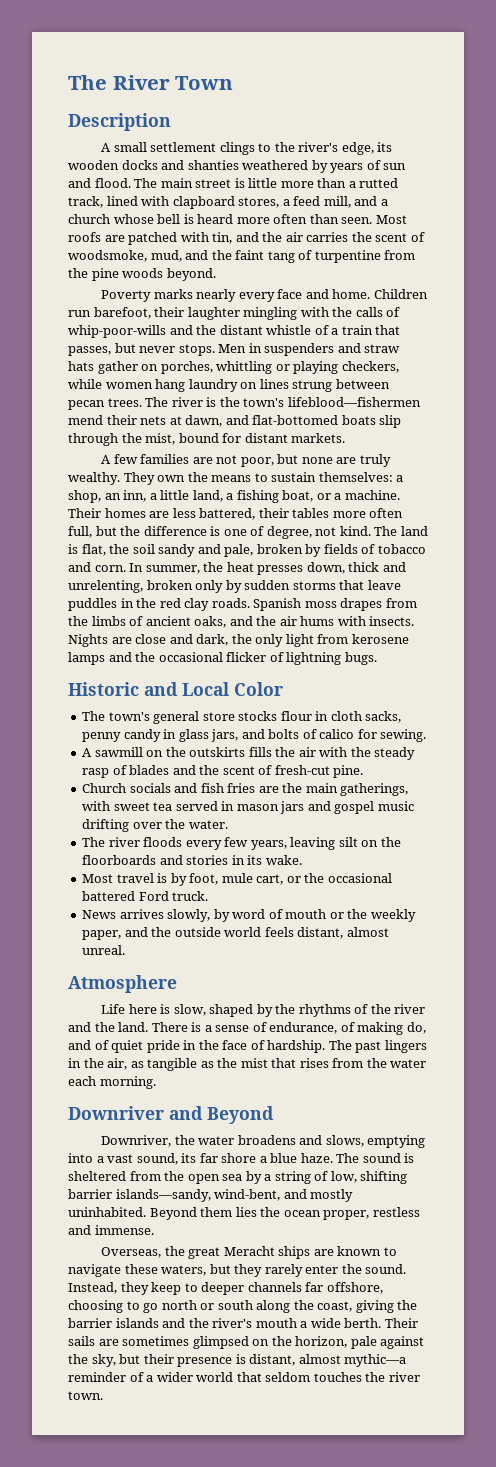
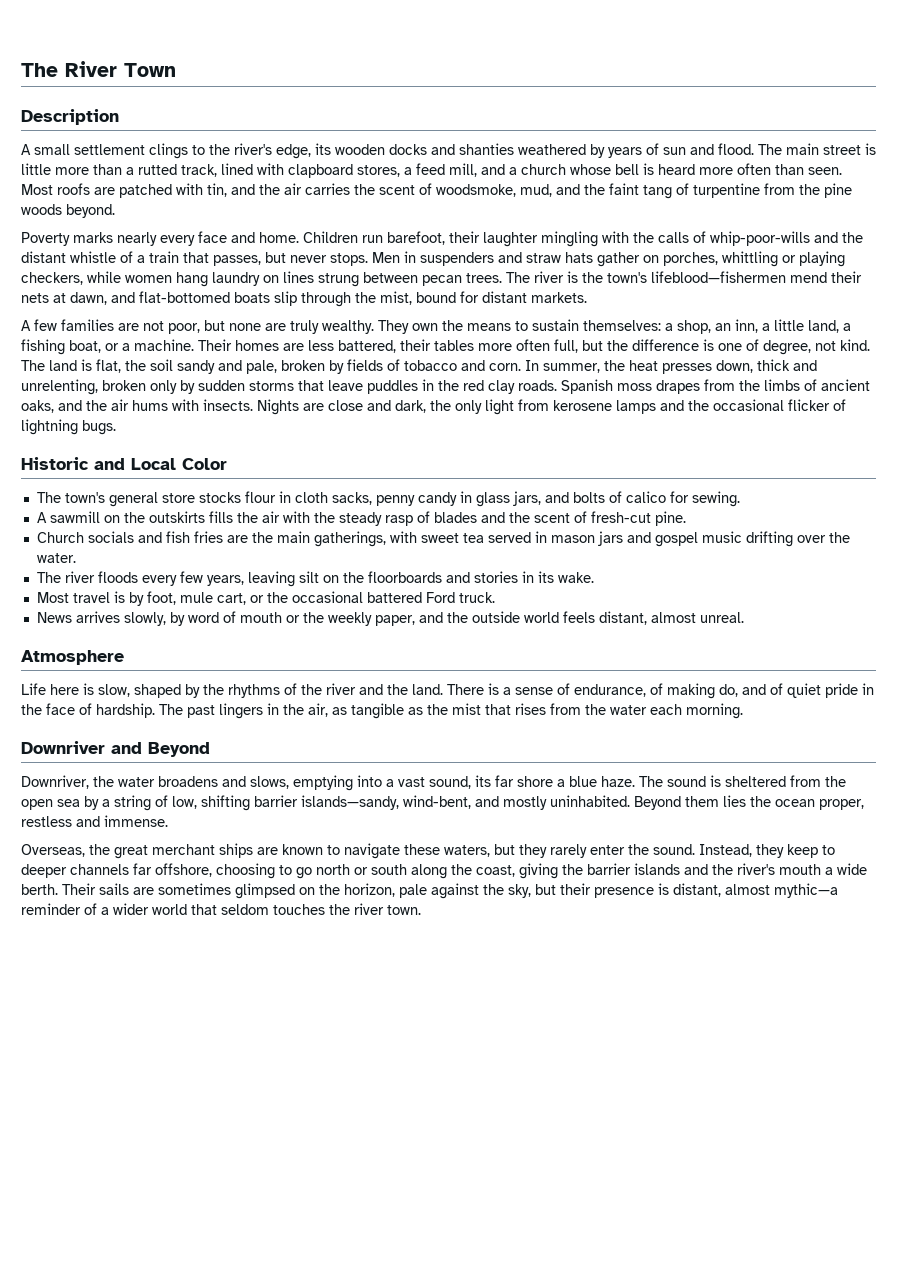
- Overseas, the great Meracht ships are known to navigate these waters, but they rarely enter the sound.
+ Overseas, the great merchant ships are known to navigate these waters, but they rarely enter the sound.

